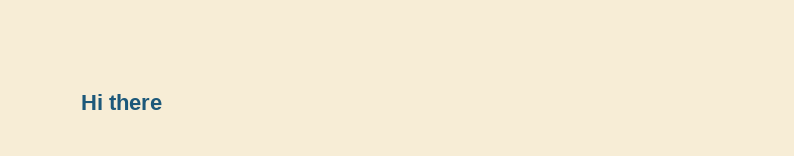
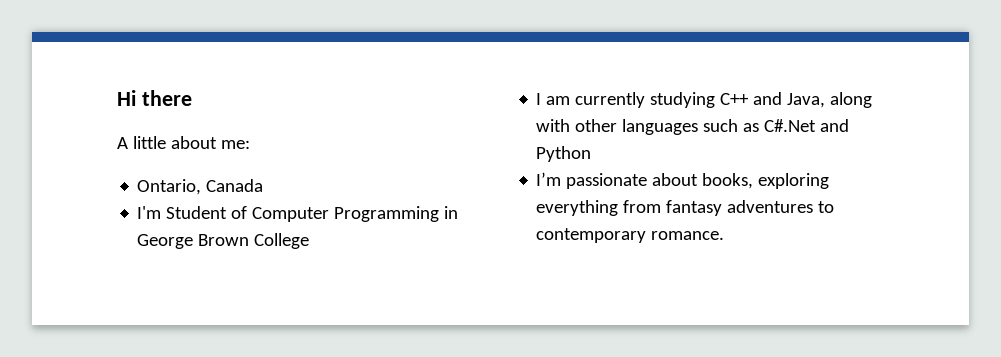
+ A little about me:
+ Ontario, Canada
+ I'm Student of Computer Programming in George Brown College
+ I am currently studying C++ and Java, along with other languages such as C#.Net and Python
+ I’m passionate about books, exploring everything from fantasy adventures to contemporary romance.

